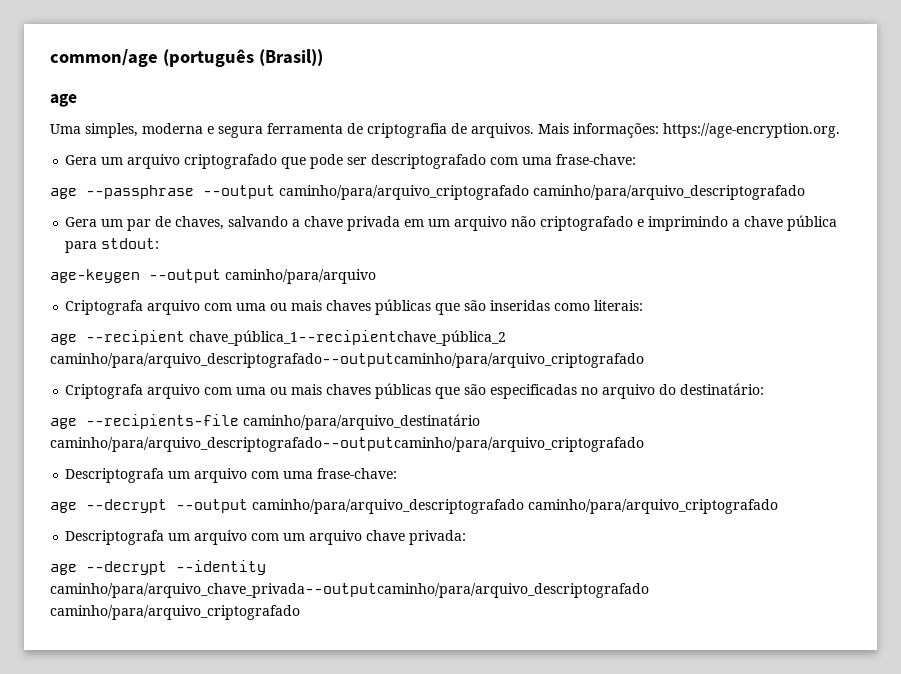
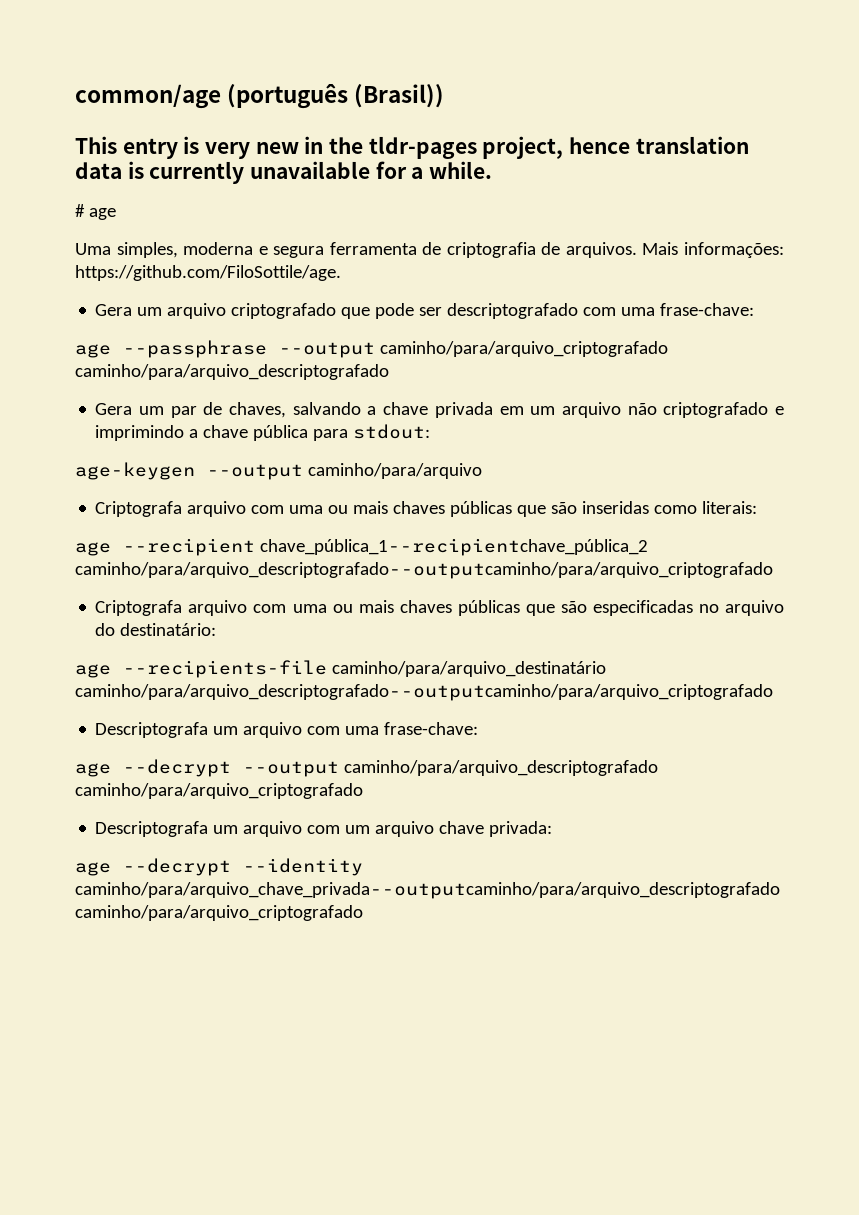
  common/age (português (Brasil))
- age
+ This entry is very new in the tldr-pages project, hence translation data is currently unavailable for a while.
+ # age
- Mais informações: https://age-encryption.org.
+ Mais informações: https://github.com/FiloSottile/age.

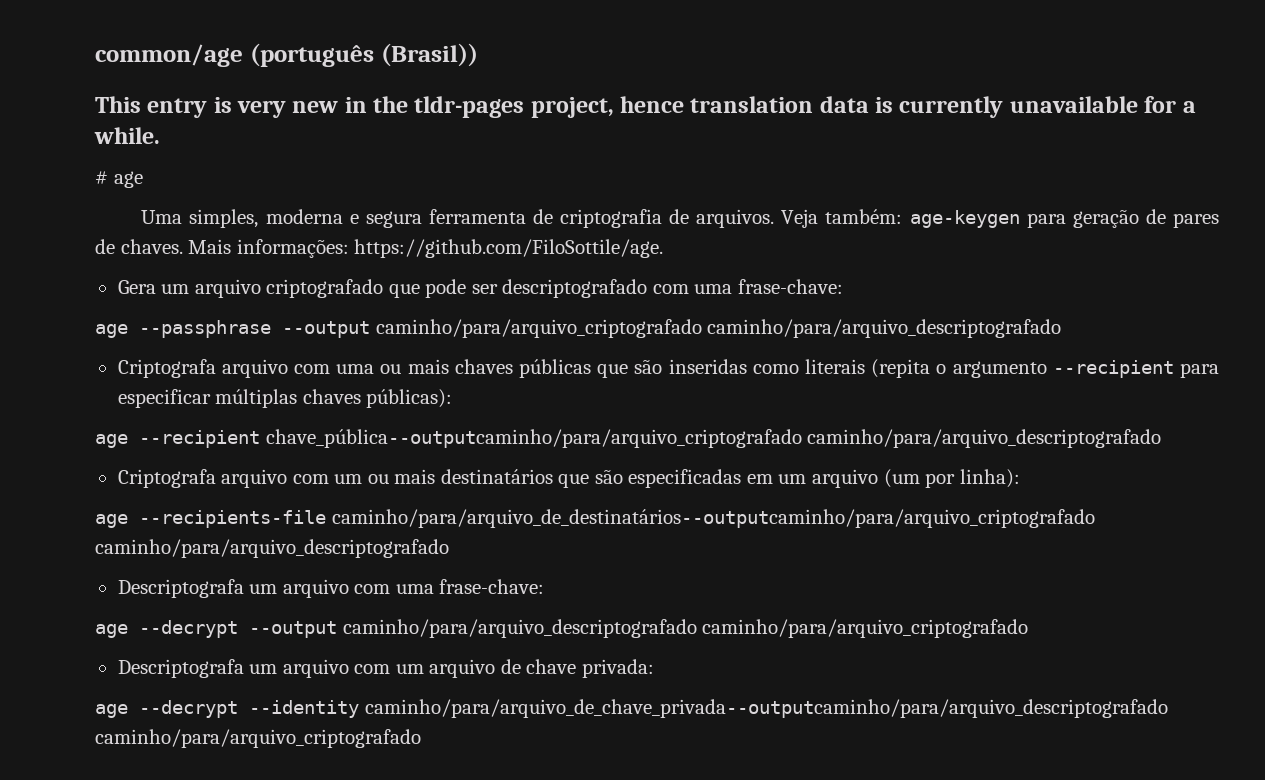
+ Veja também: age-keygen para geração de pares de chaves.
- Gera um par de chaves, salvando a chave privada em um arquivo não criptografado e imprimindo a chave pública para stdout:
- age-keygen --output caminho/para/arquivo
- Criptografa arquivo com uma ou mais chaves públicas que são inseridas como literais:
+ Criptografa arquivo com uma ou mais chaves públicas que são inseridas como literais (repita o argumento --recipient para especificar múltiplas chaves públicas):
- age --recipient chave_pública_1--recipientchave_pública_2 caminho/para/arquivo_descriptografado--outputcaminho/para/arquivo_criptografado
- Criptografa arquivo com uma ou mais chaves públicas que são especificadas no arquivo do destinatário:
+ age --recipient chave_pública--outputcaminho/para/arquivo_criptografado caminho/para/arquivo_descriptografado
+ Criptografa arquivo com um ou mais destinatários que são especificadas em um arquivo (um por linha):
- age --recipients-file caminho/para/arquivo_destinatário caminho/para/arquivo_descriptografado--outputcaminho/para/arquivo_criptografado
+ age --recipients-file caminho/para/arquivo_de_destinatários--outputcaminho/para/arquivo_criptografado caminho/para/arquivo_descriptografado
- Descriptografa um arquivo com um arquivo chave privada:
+ Descriptografa um arquivo com um arquivo de chave privada:
- age --decrypt --identity caminho/para/arquivo_chave_privada--outputcaminho/para/arquivo_descriptografado caminho/para/arquivo_criptografado
+ age --decrypt --identity caminho/para/arquivo_de_chave_privada--outputcaminho/para/arquivo_descriptografado caminho/para/arquivo_criptografado

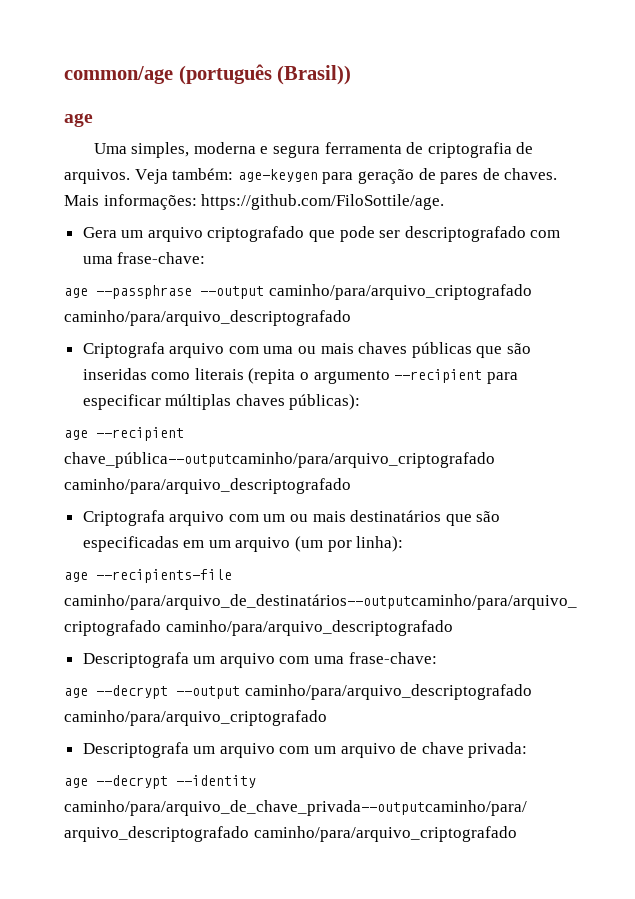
  common/age (português (Brasil))
- This entry is very new in the tldr-pages project, hence translation data is currently unavailable for a while.
- # age
+ age

